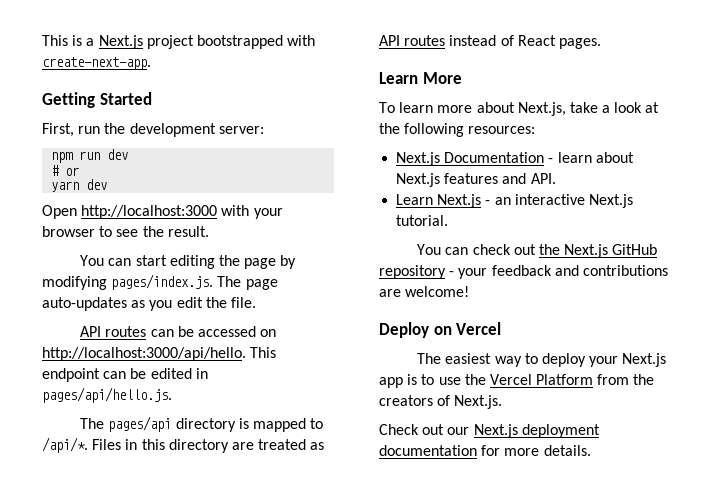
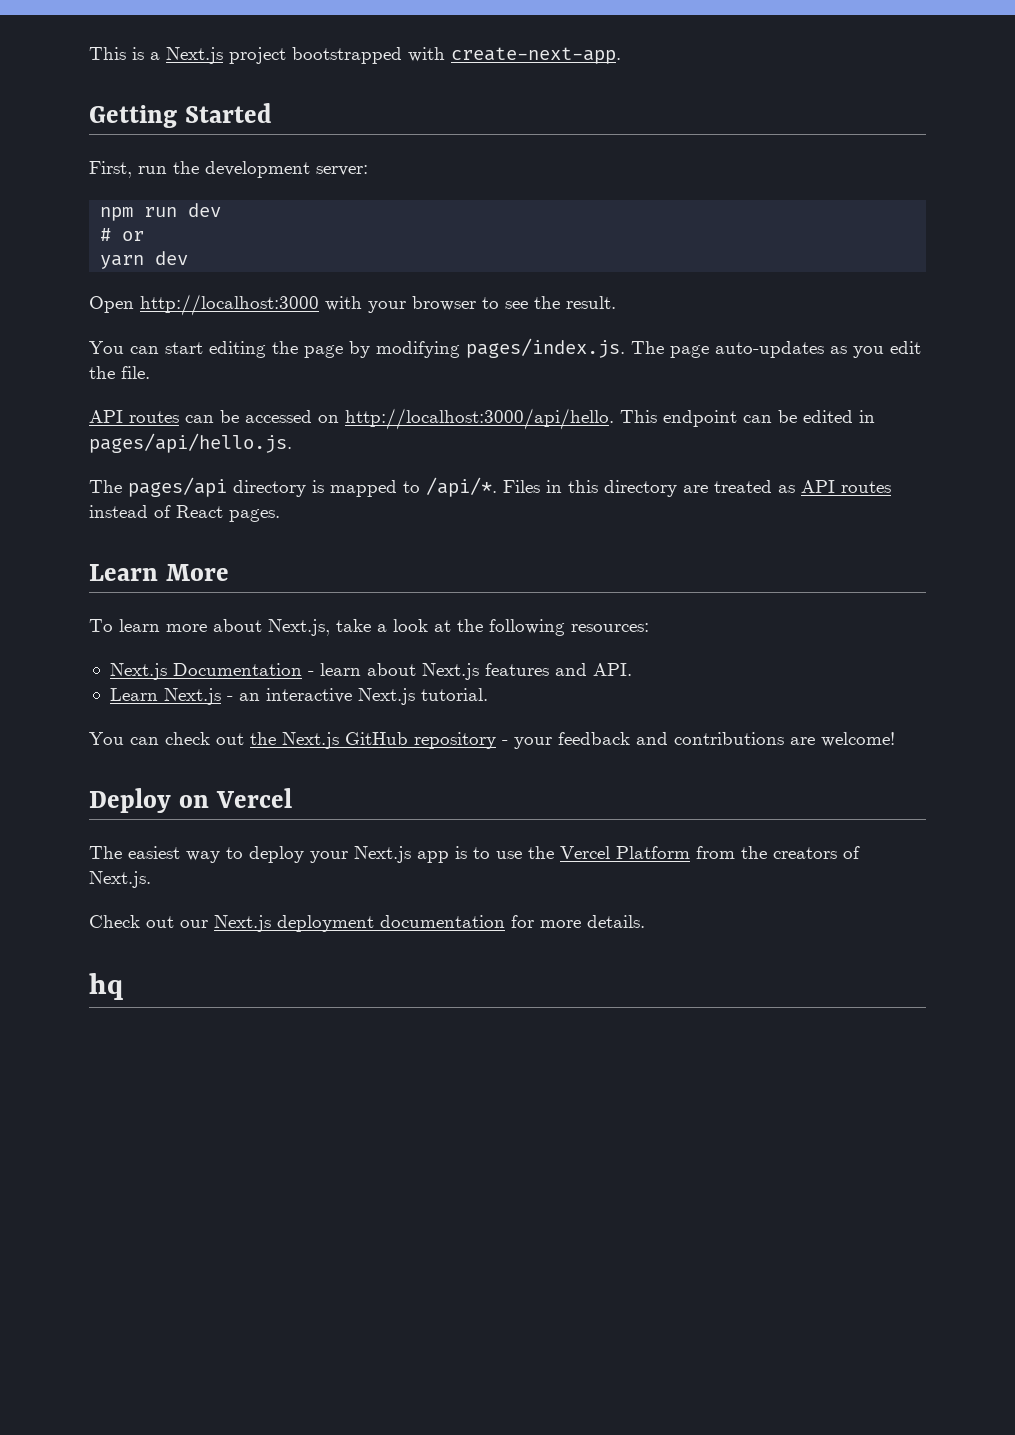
+ hq

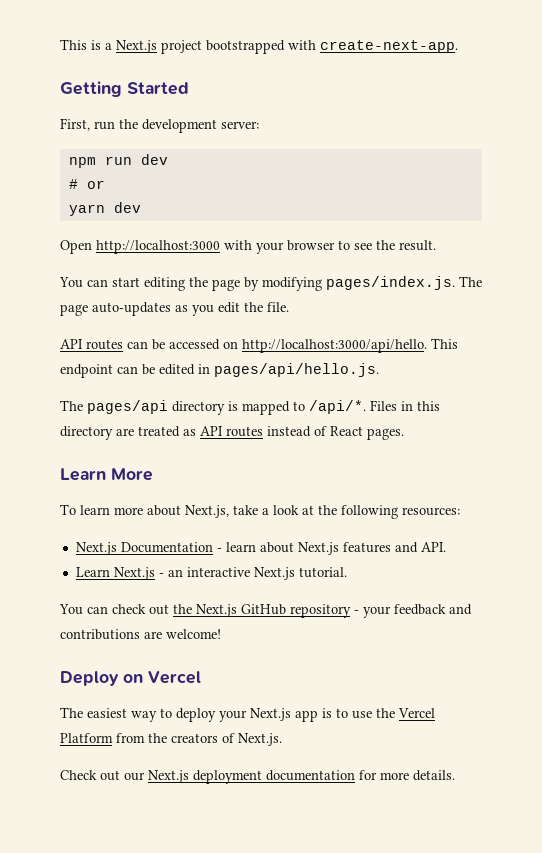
- hq

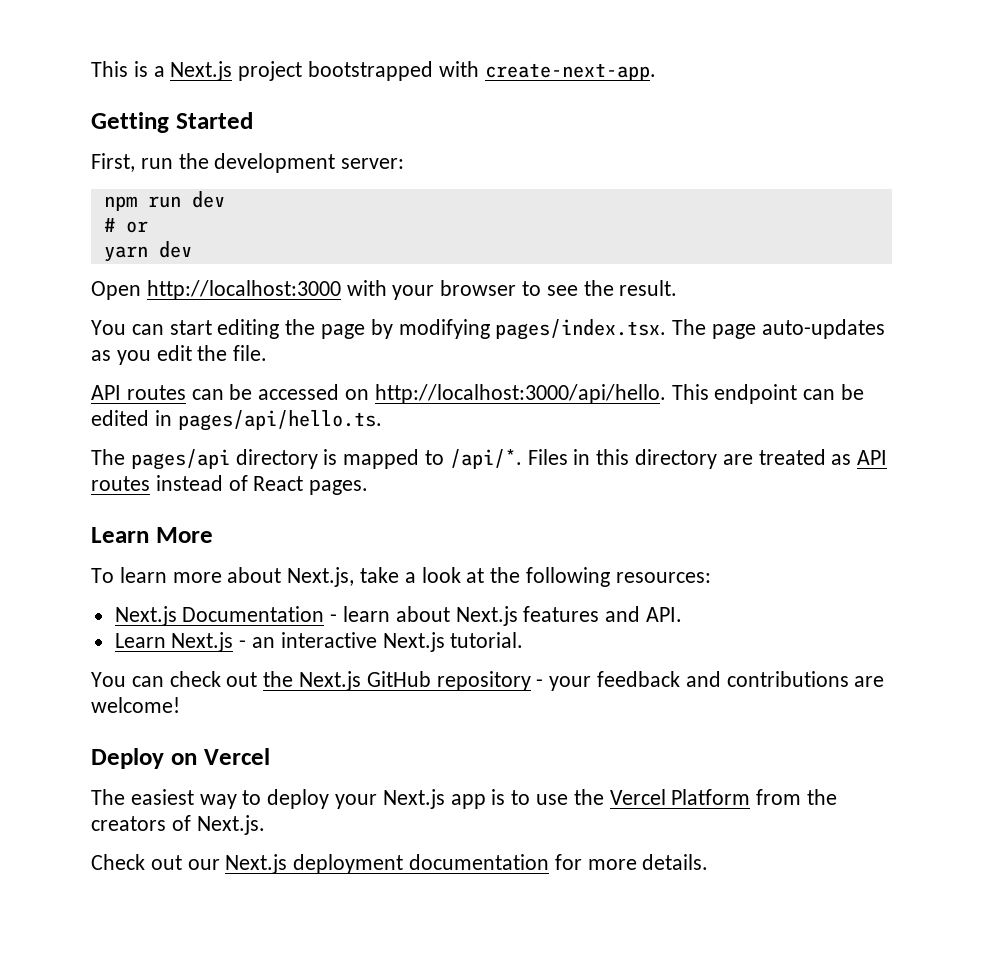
- You can start editing the page by modifying pages/index.js. The page auto-updates as you edit the file.
+ You can start editing the page by modifying pages/index.tsx. The page auto-updates as you edit the file.
- This endpoint can be edited in pages/api/hello.js.
+ This endpoint can be edited in pages/api/hello.ts.

